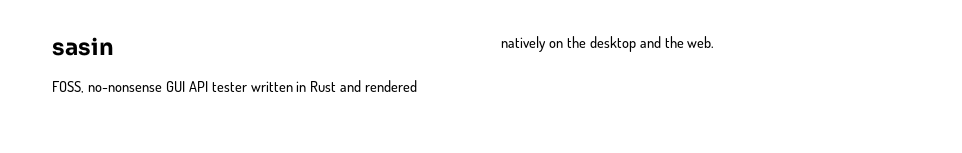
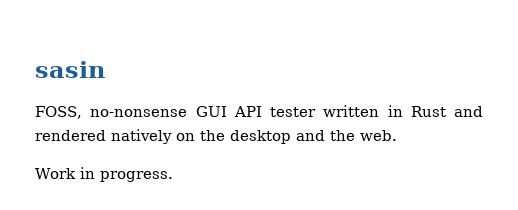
+ Work in progress.

